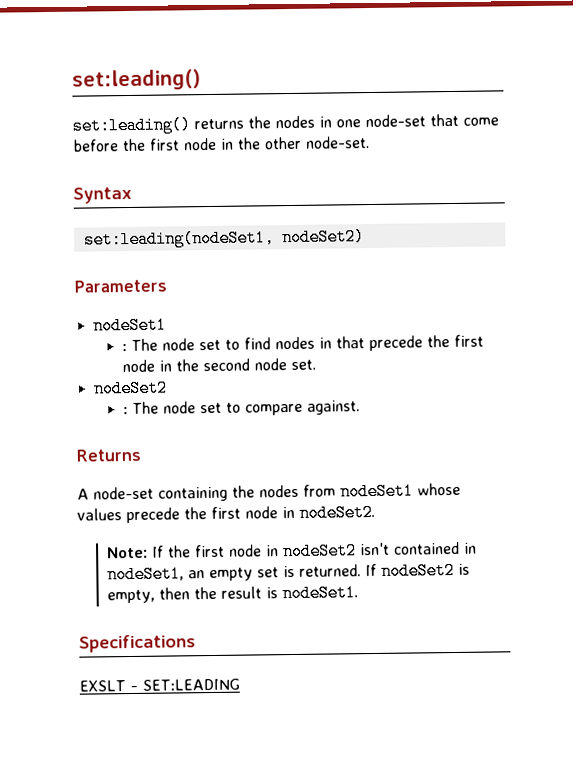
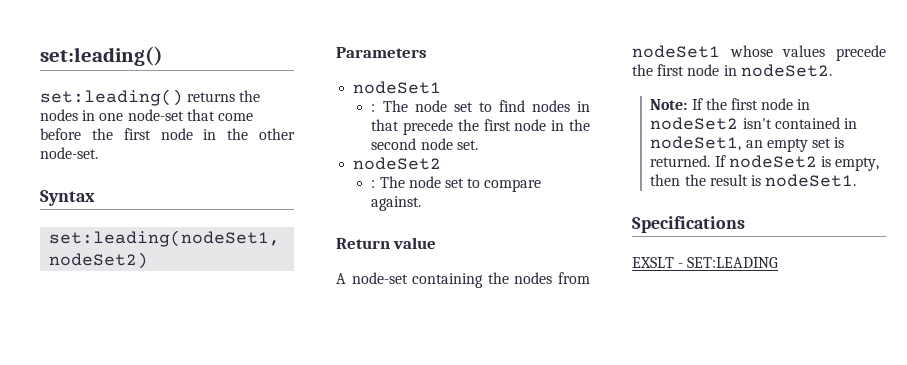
- Returns
+ Return value

